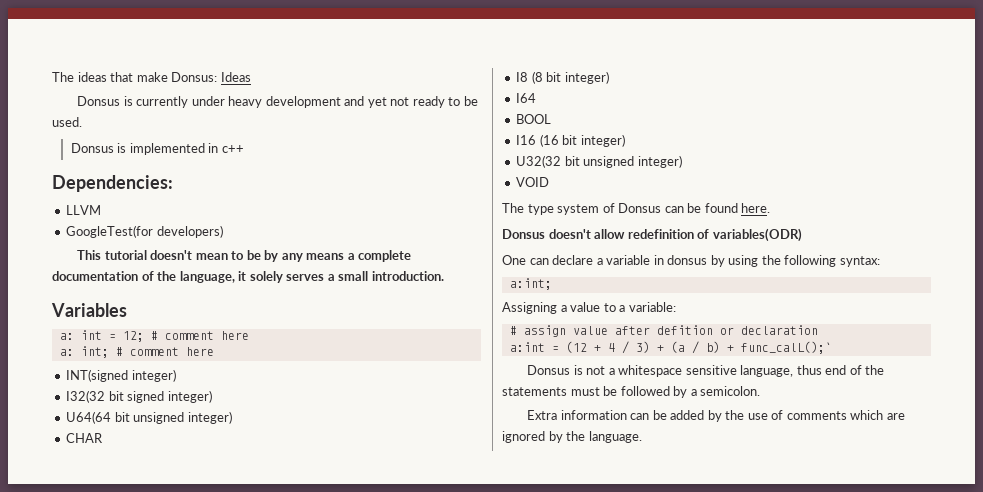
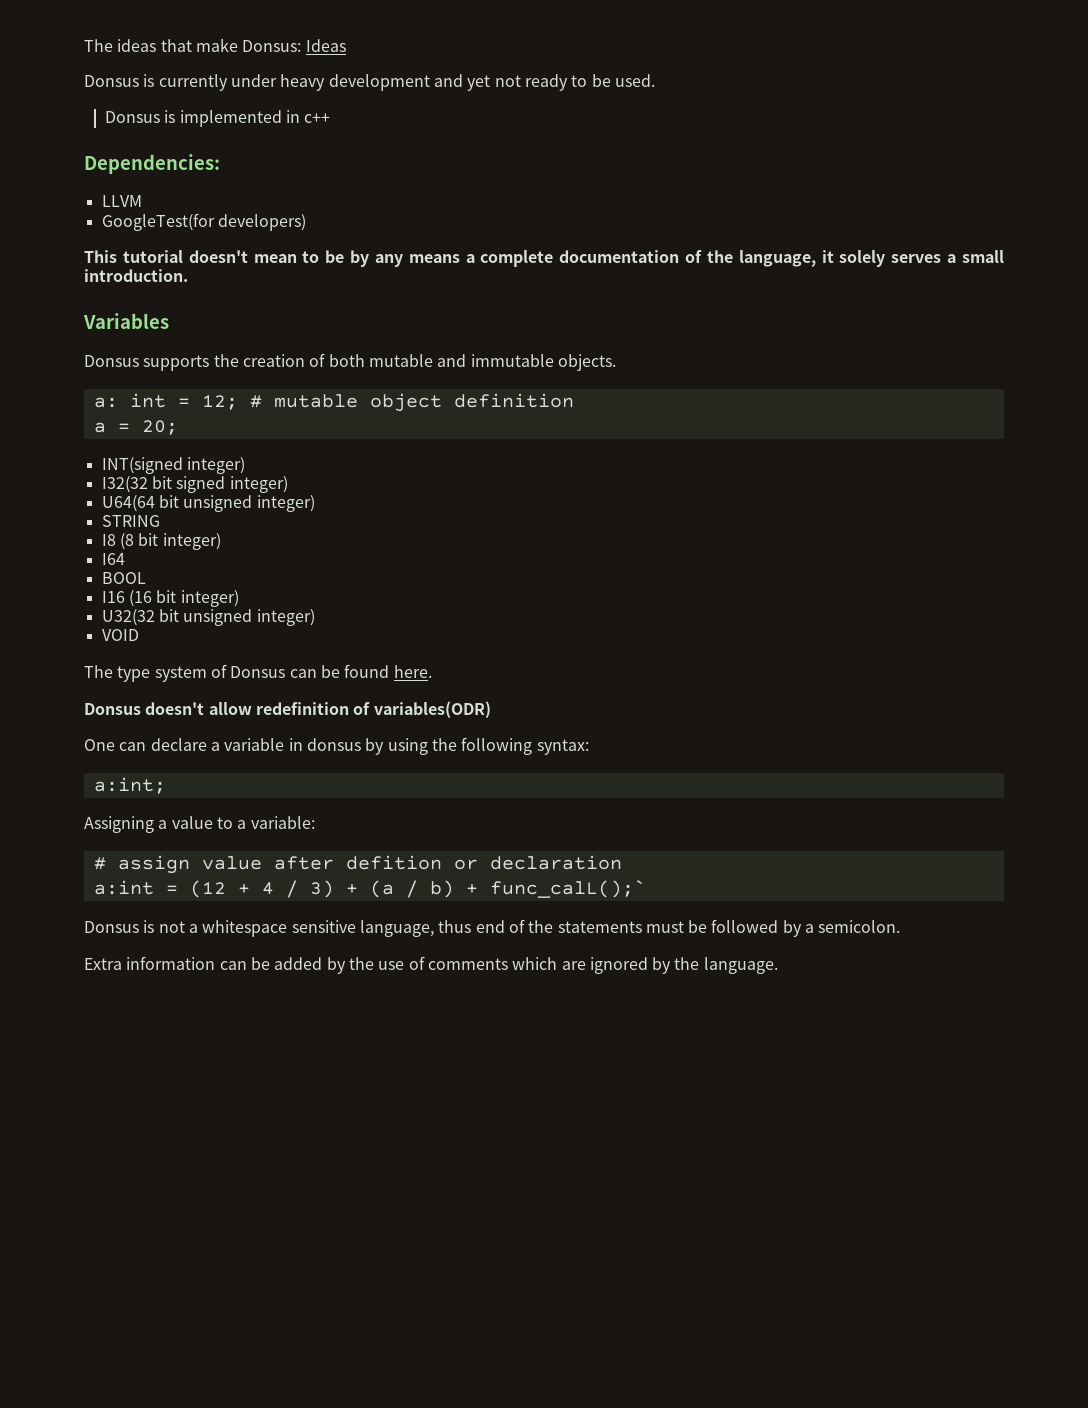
+ Donsus supports the creation of both mutable and immutable objects.
- a: int = 12; # comment here
- a: int; # comment here
+ a: int = 12; # mutable object definition
+ a = 20;
- CHAR
+ STRING

